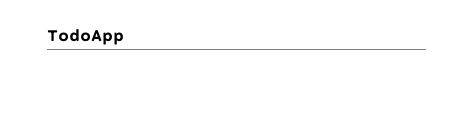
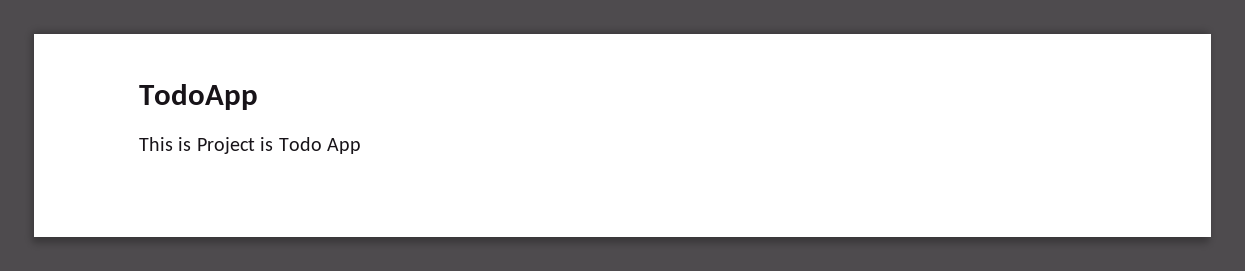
+ This is Project is Todo App

